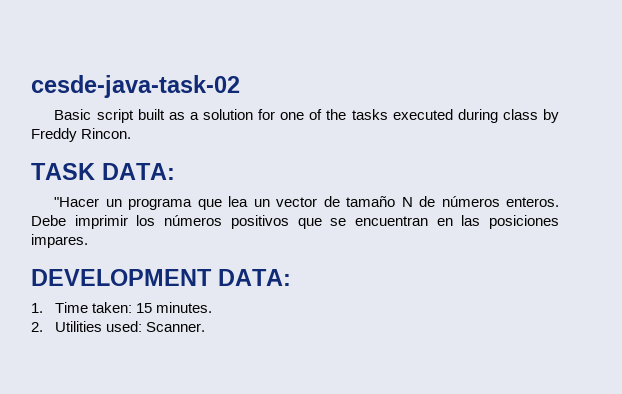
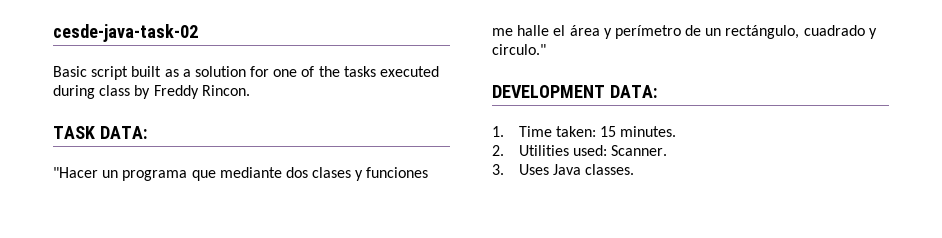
- "Hacer un programa que lea un vector de tamaño N de números enteros. Debe imprimir los números positivos que se encuentran en las posiciones impares.
+ "Hacer un programa que mediante dos clases y funciones me halle el área y perímetro de un rectángulo, cuadrado y circulo."
+ 3. Uses Java classes.

